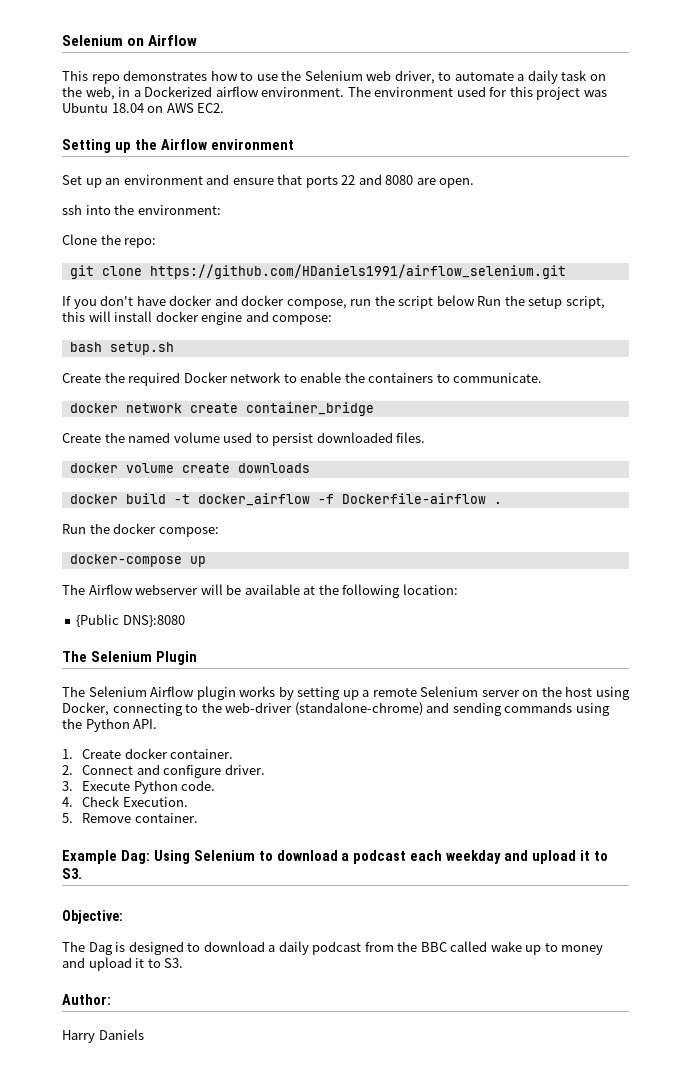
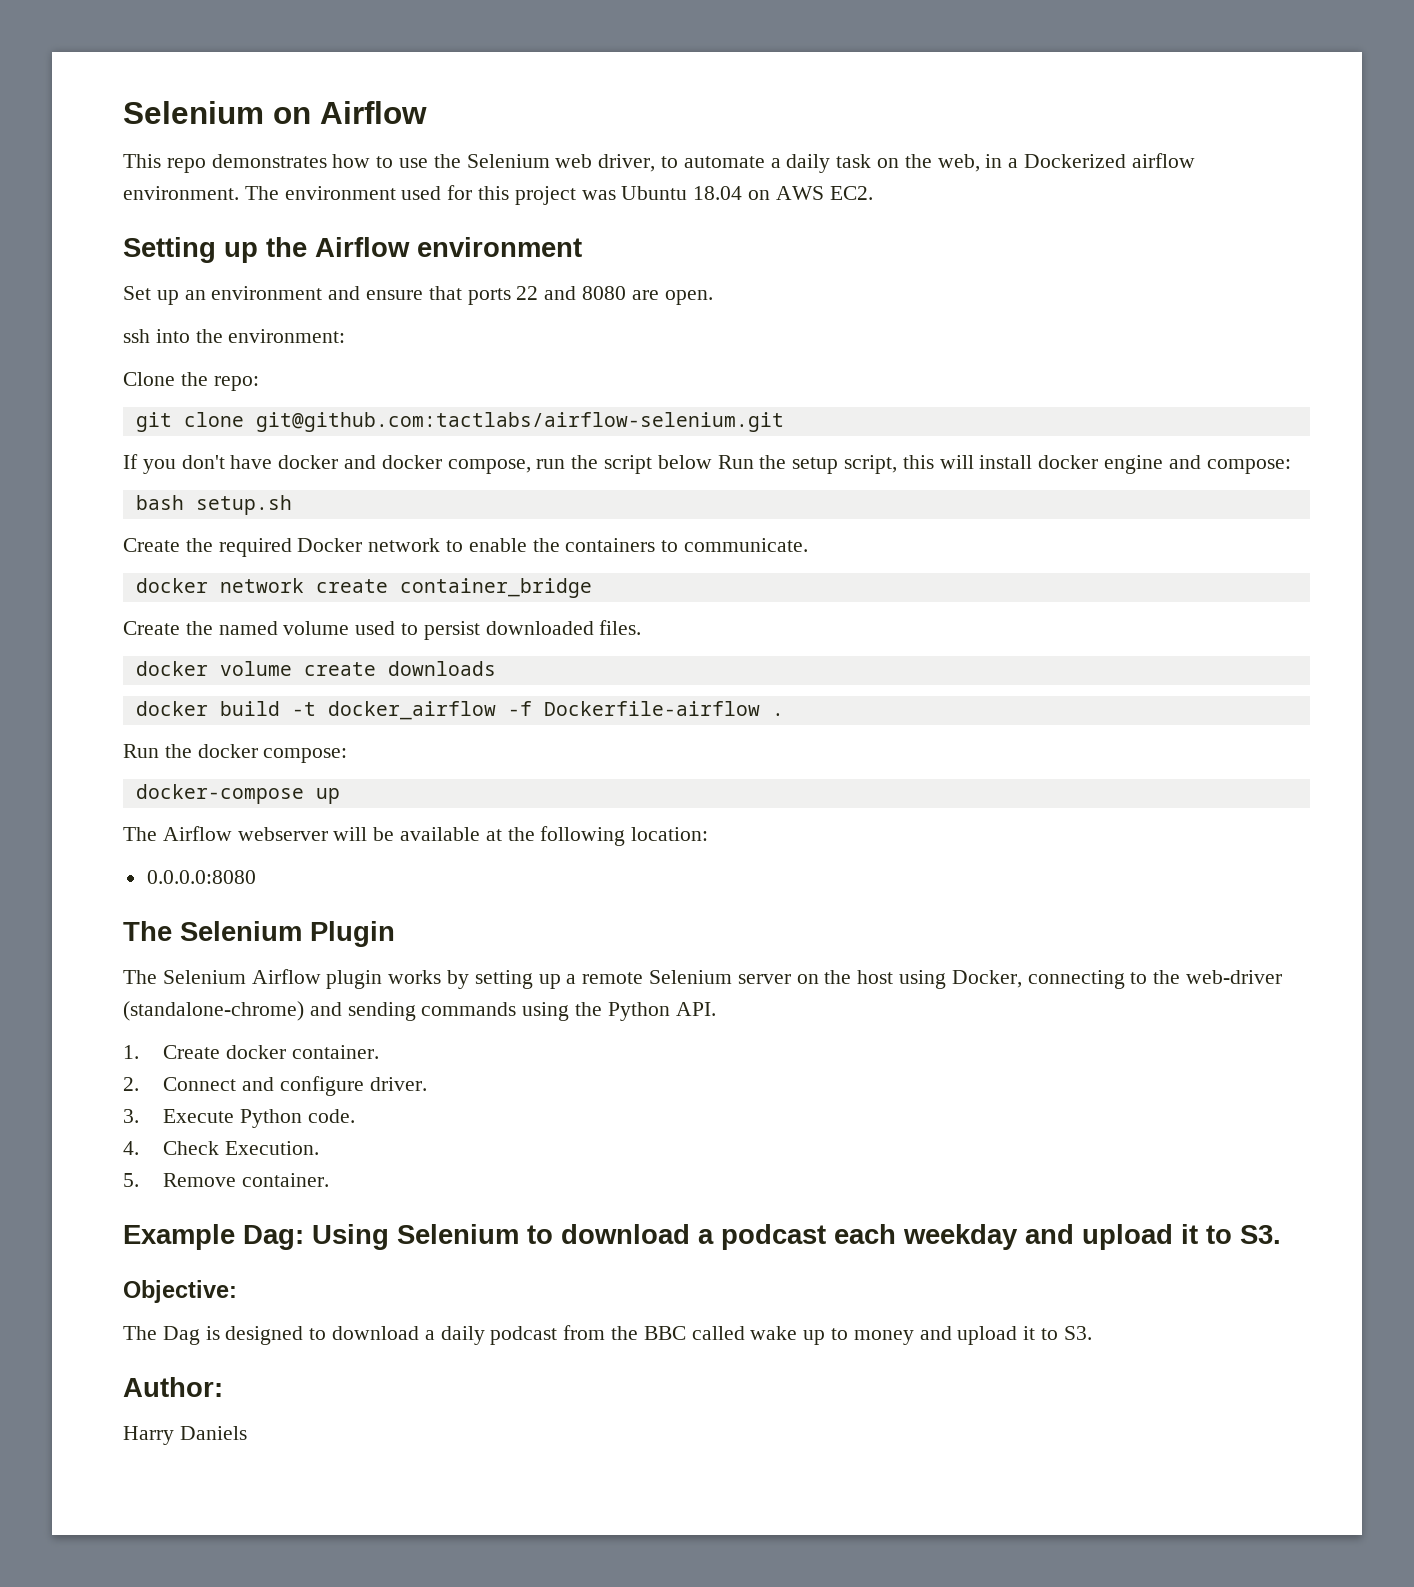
- git clone https://github.com/HDaniels1991/airflow_selenium.git
+ git clone git@github.com:tactlabs/airflow-selenium.git
- {Public DNS}:8080
+ 0.0.0.0:8080

